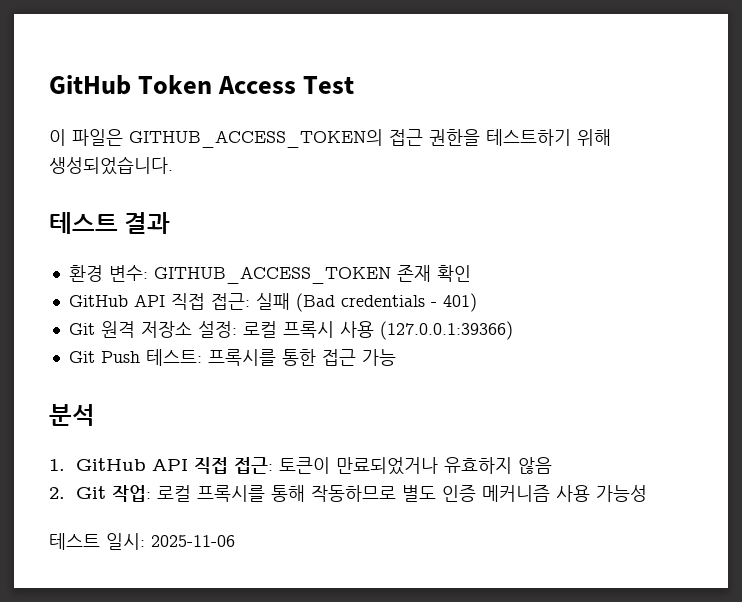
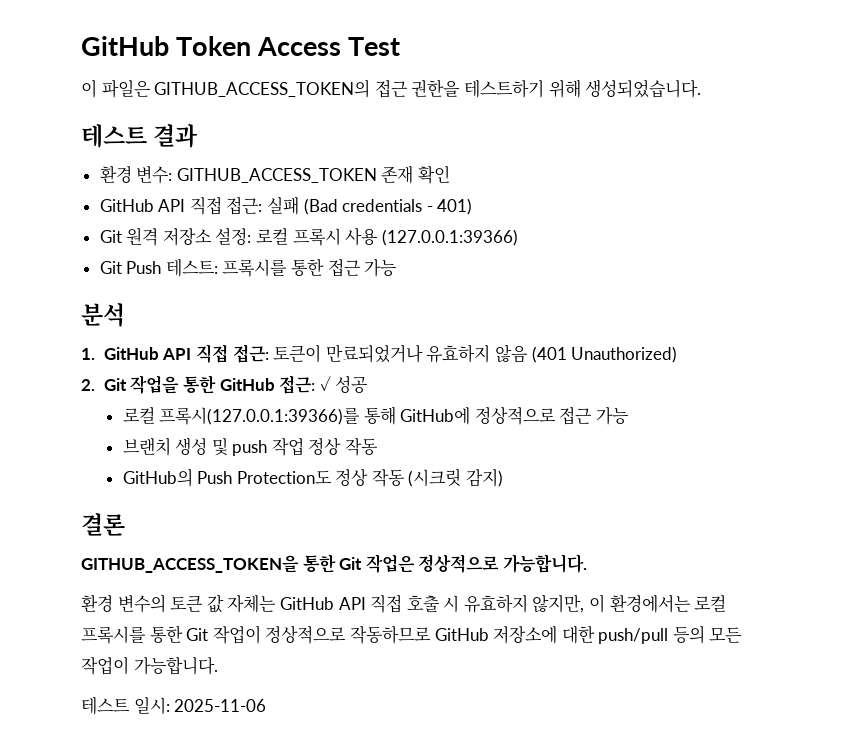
- 1. GitHub API 직접 접근: 토큰이 만료되었거나 유효하지 않음
+ 1. GitHub API 직접 접근: 토큰이 만료되었거나 유효하지 않음 (401 Unauthorized)
- 2. Git 작업: 로컬 프록시를 통해 작동하므로 별도 인증 메커니즘 사용 가능성
+ 2. Git 작업을 통한 GitHub 접근: ✓ 성공
+ 로컬 프록시(127.0.0.1:39366)를 통해 GitHub에 정상적으로 접근 가능
+ 브랜치 생성 및 push 작업 정상 작동
+ GitHub의 Push Protection도 정상 작동 (시크릿 감지)
+ 결론
+ GITHUB_ACCESS_TOKEN을 통한 Git 작업은 정상적으로 가능합니다.
+ 환경 변수의 토큰 값 자체는 GitHub API 직접 호출 시 유효하지 않지만, 이 환경에서는 로컬 프록시를 통한 Git 작업이 정상적으로 작동하므로 GitHub 저장소에 대한 push/pull 등의 모든 작업이 가능합니다.

